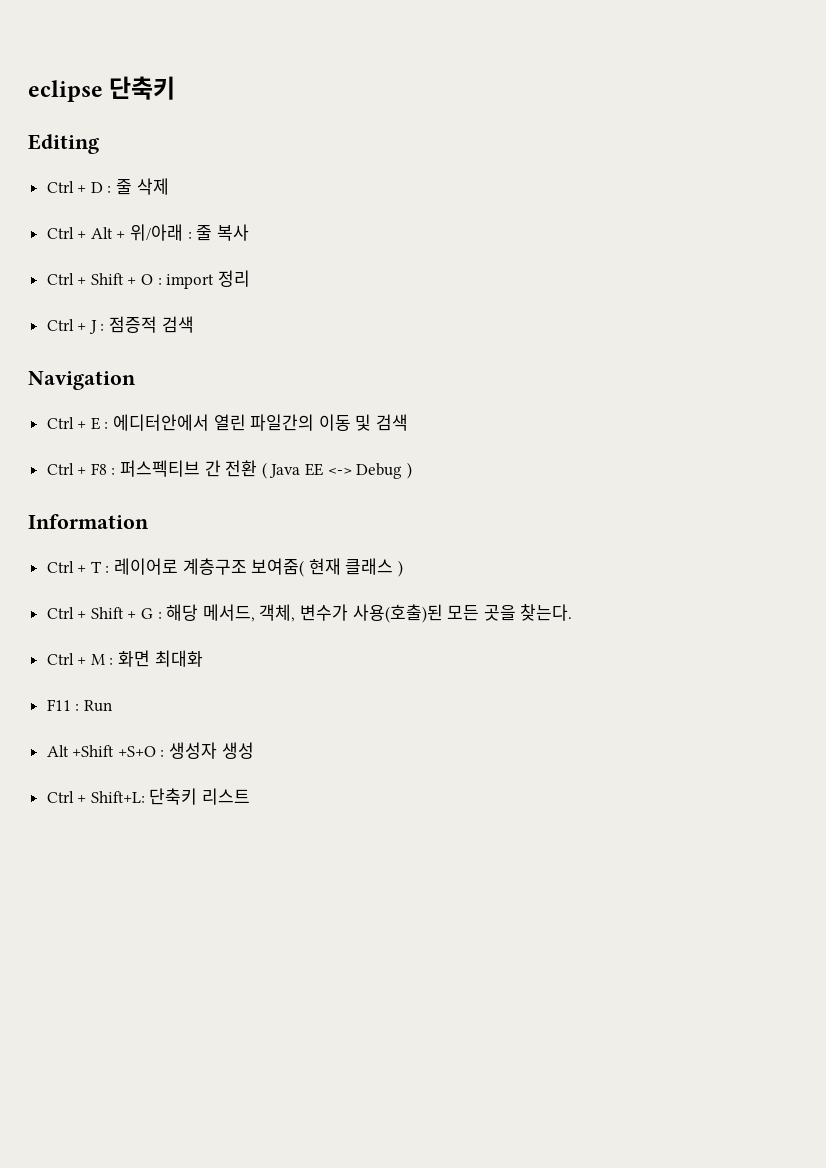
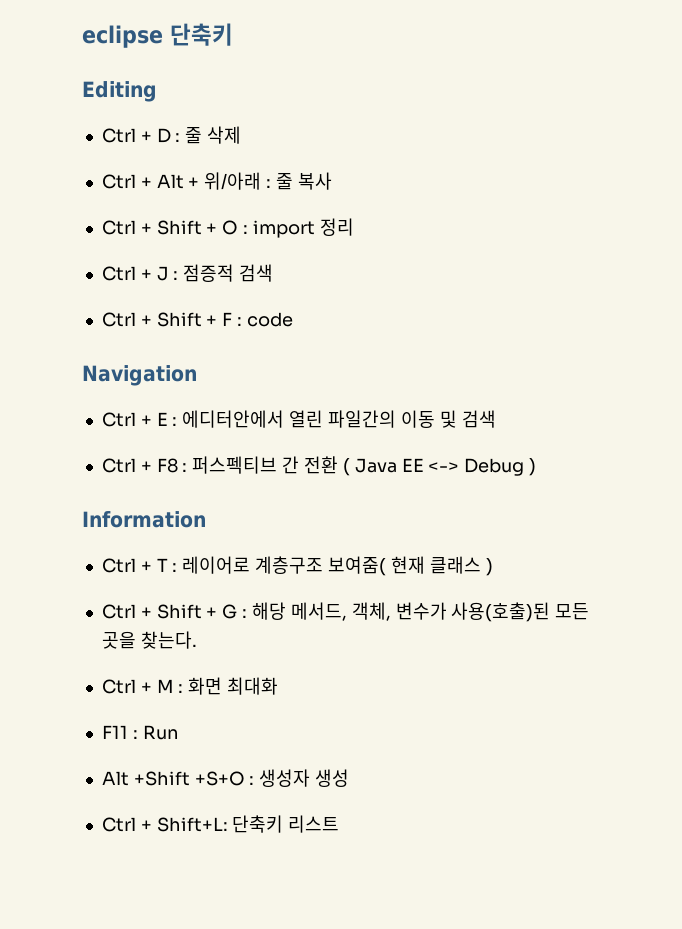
+ Ctrl + Shift + F : code

